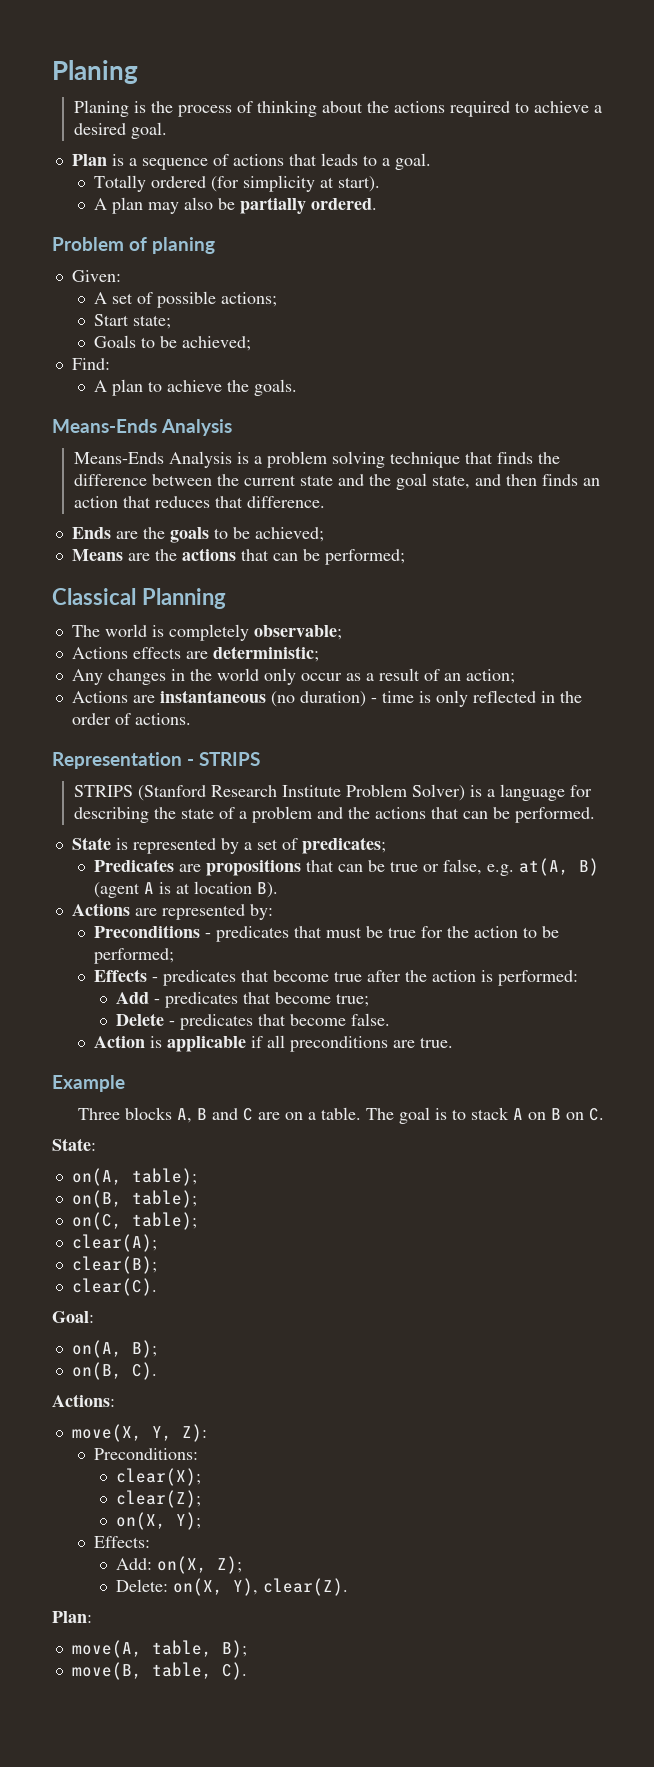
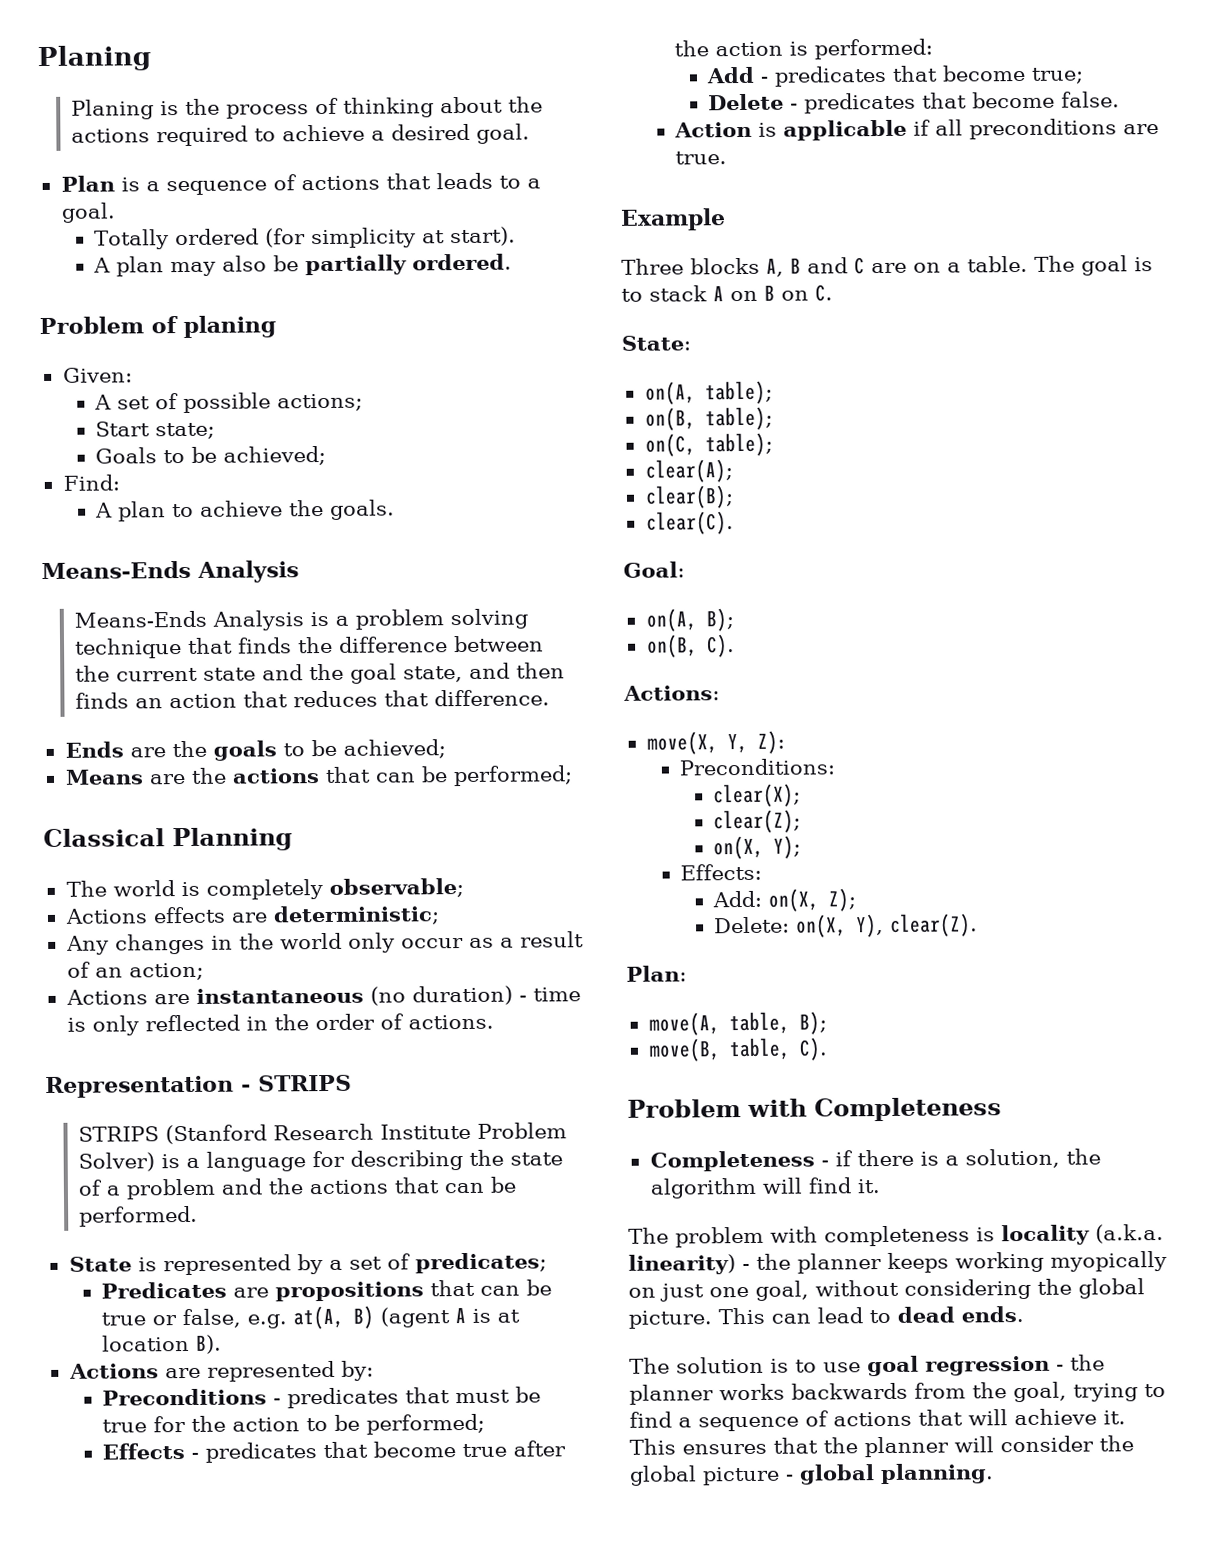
+ Problem with Completeness
+ Completeness - if there is a solution, the algorithm will find it.
+ The problem with completeness is locality (a.k.a. linearity) - the planner keeps working myopically on just one goal, without considering the global picture. This can lead to dead ends.
+ The solution is to use goal regression - the planner works backwards from the goal, trying to find a sequence of actions that will achieve it. This ensures that the planner will consider the global picture - global planning.

